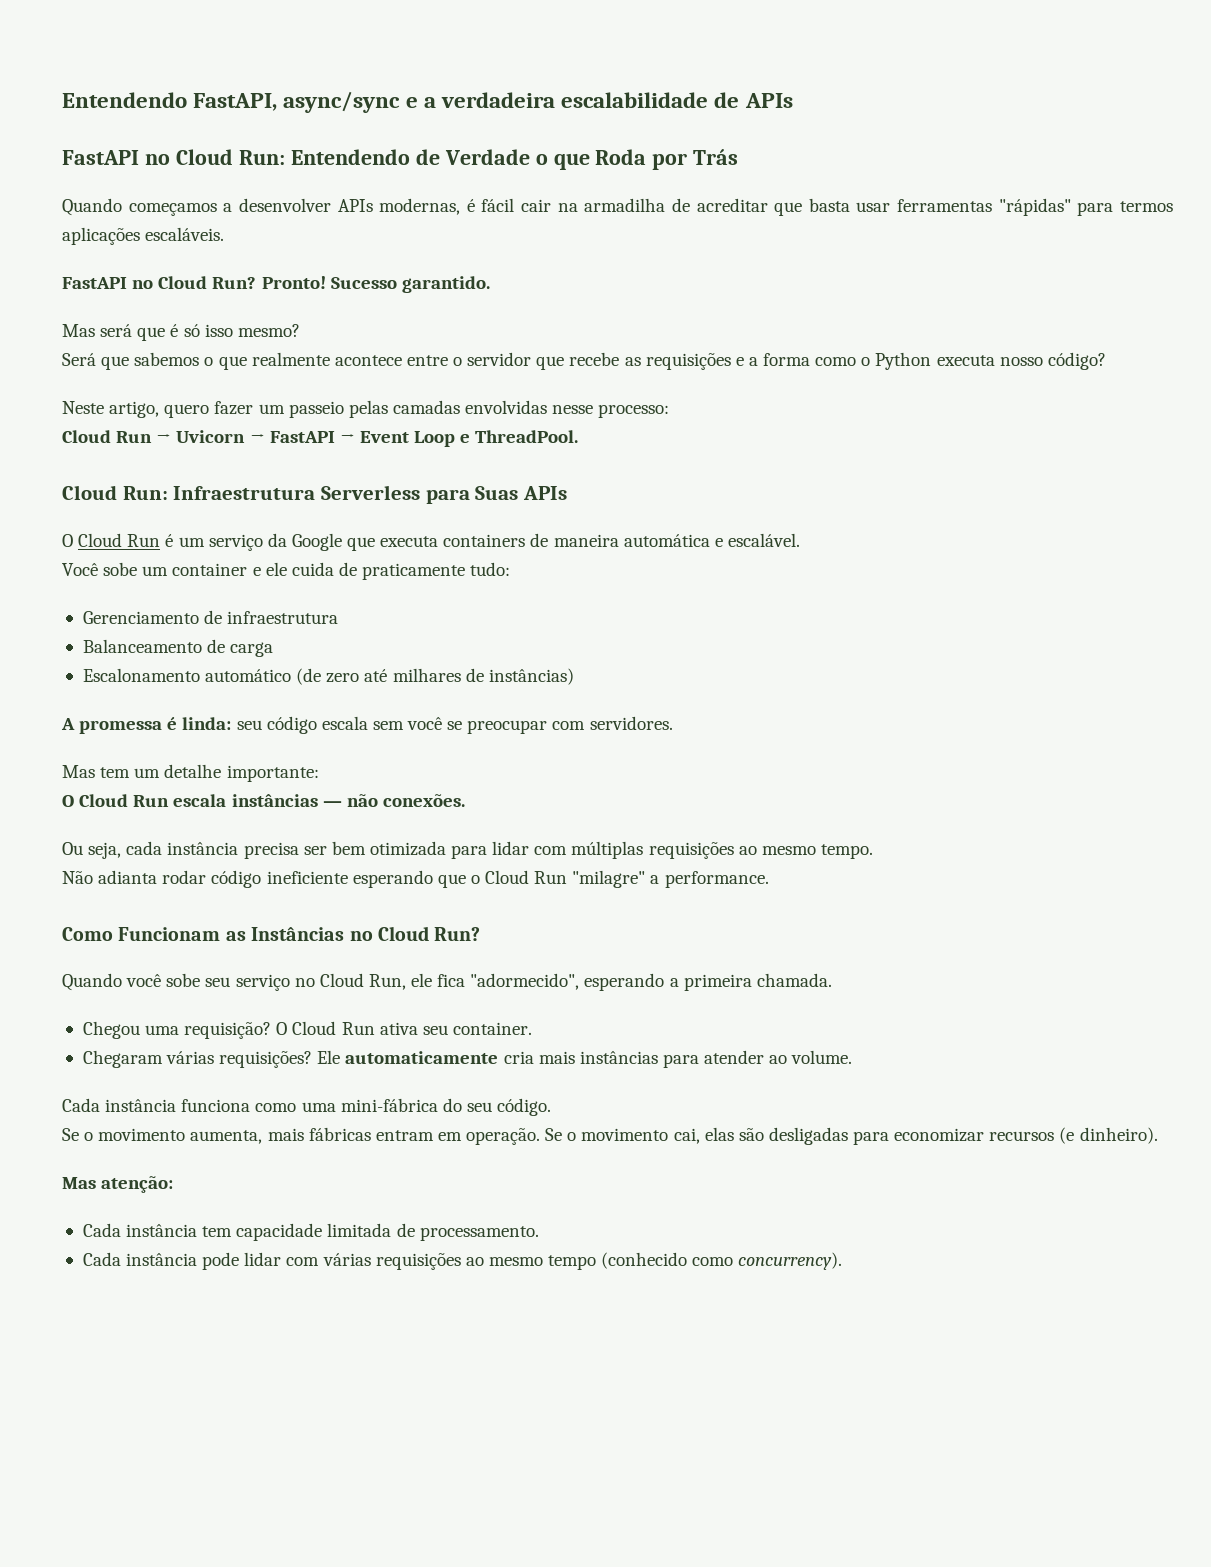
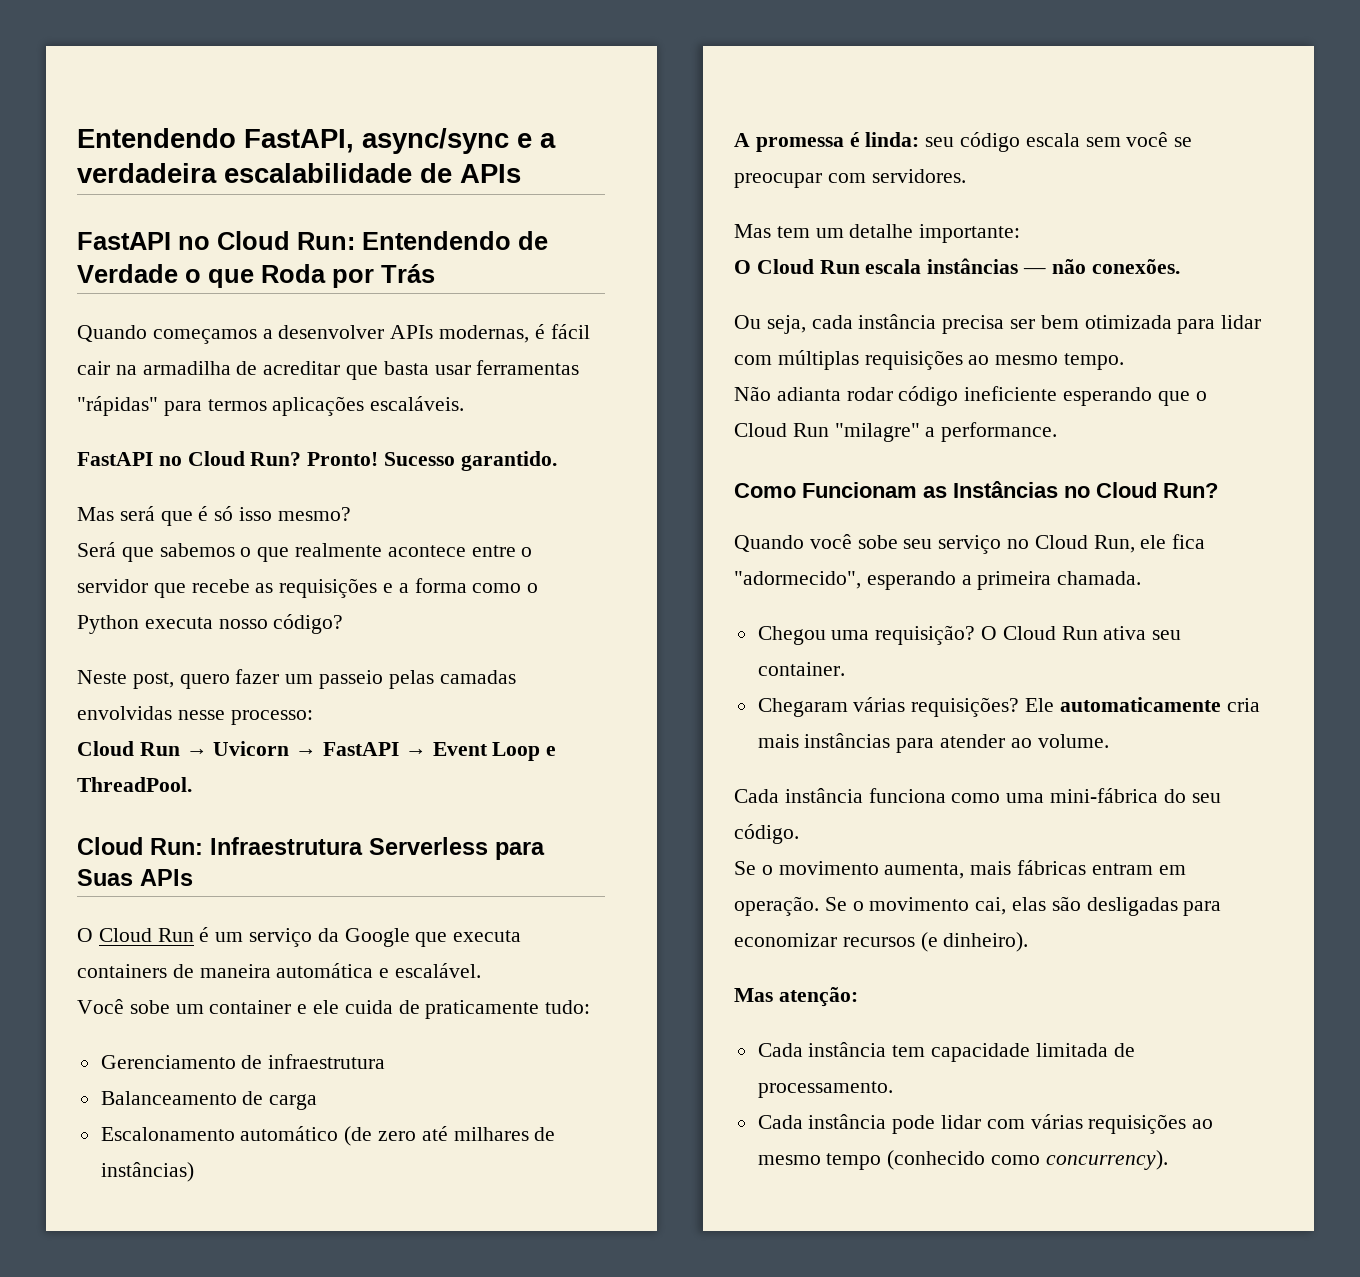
- Neste artigo, quero fazer um passeio pelas camadas envolvidas nesse processo:
+ Neste post, quero fazer um passeio pelas camadas envolvidas nesse processo:

